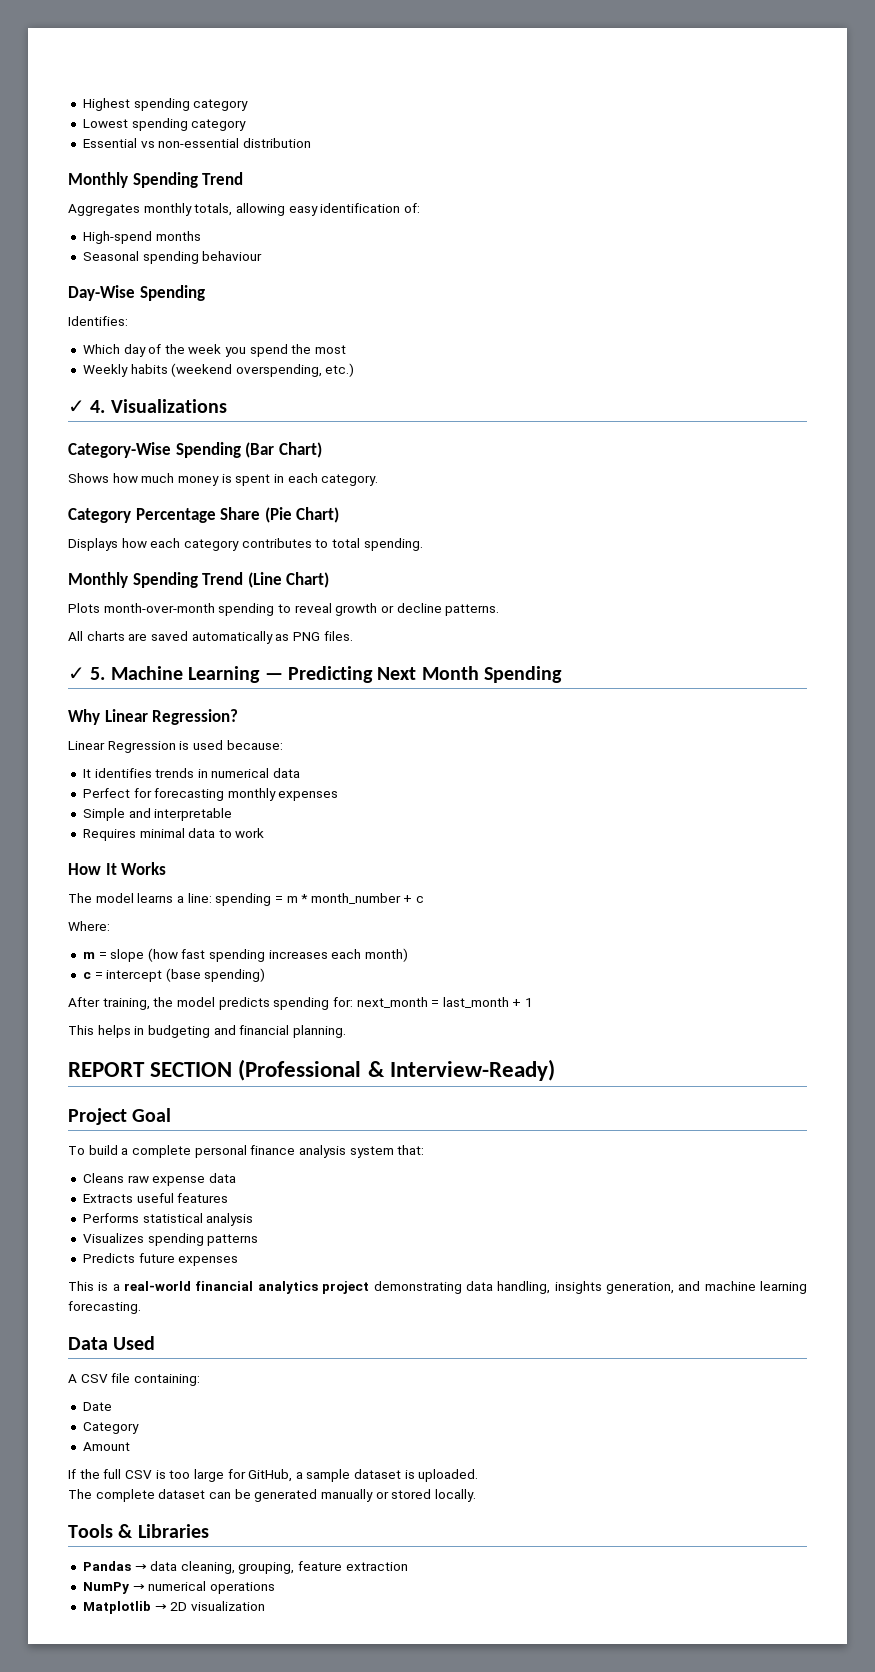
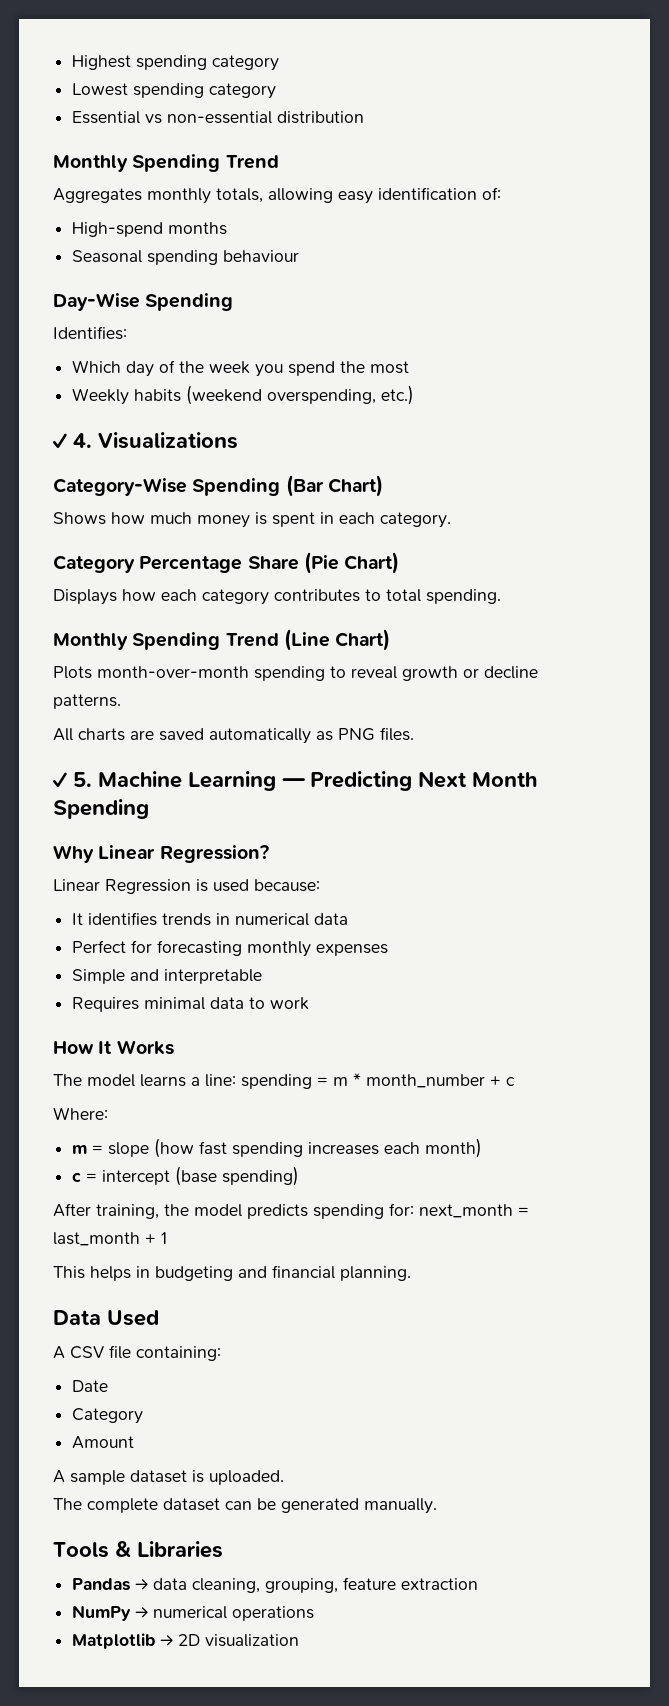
- REPORT SECTION (Professional & Interview-Ready)
- Project Goal
- To build a complete personal finance analysis system that:
- Cleans raw expense data
- Extracts useful features
- Performs statistical analysis
- Visualizes spending patterns
- Predicts future expenses
- This is a real-world financial analytics project demonstrating data handling, insights generation, and machine learning forecasting.
- If the full CSV is too large for GitHub, a sample dataset is uploaded.
+ A sample dataset is uploaded.
- The complete dataset can be generated manually or stored locally.
+ The complete dataset can be generated manually.

